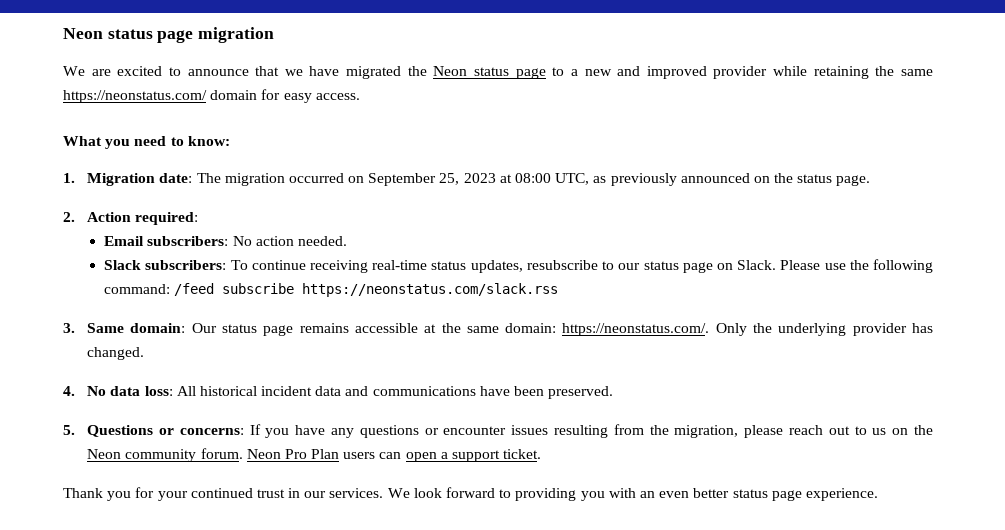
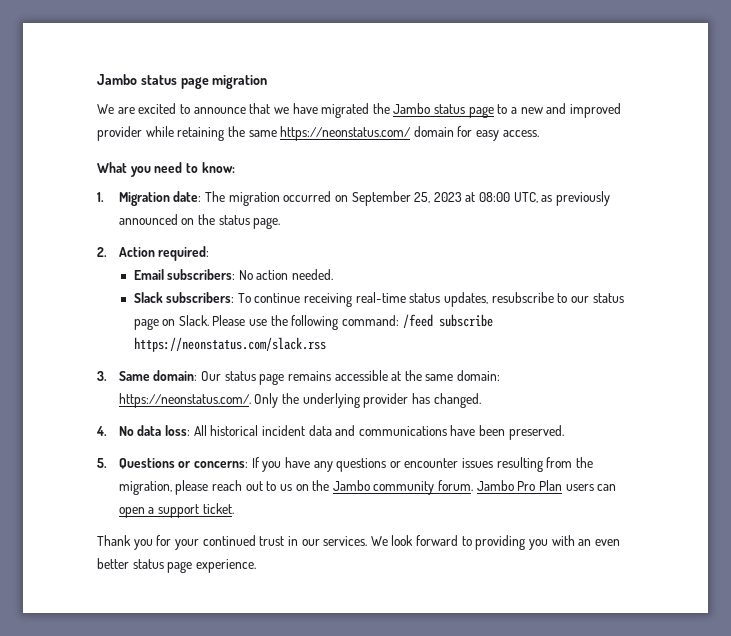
- Neon status page migration
+ Jambo status page migration
- We are excited to announce that we have migrated the Neon status page to a new and improved provider while retaining the same https://neonstatus.com/ domain for easy access.
+ We are excited to announce that we have migrated the Jambo status page to a new and improved provider while retaining the same https://neonstatus.com/ domain for easy access.
- 5. Questions or concerns: If you have any questions or encounter issues resulting from the migration, please reach out to us on the Neon community forum.
+ 5. Questions or concerns: If you have any questions or encounter issues resulting from the migration, please reach out to us on the Jambo community forum.
- Neon Pro Plan users can open a support ticket.
+ Jambo Pro Plan users can open a support ticket.

